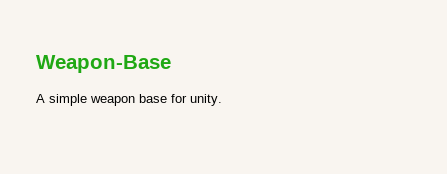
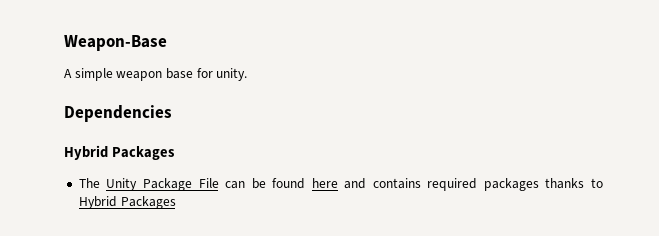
+ Dependencies
+ Hybrid Packages
+ The Unity Package File can be found here and contains required packages thanks to Hybrid Packages

